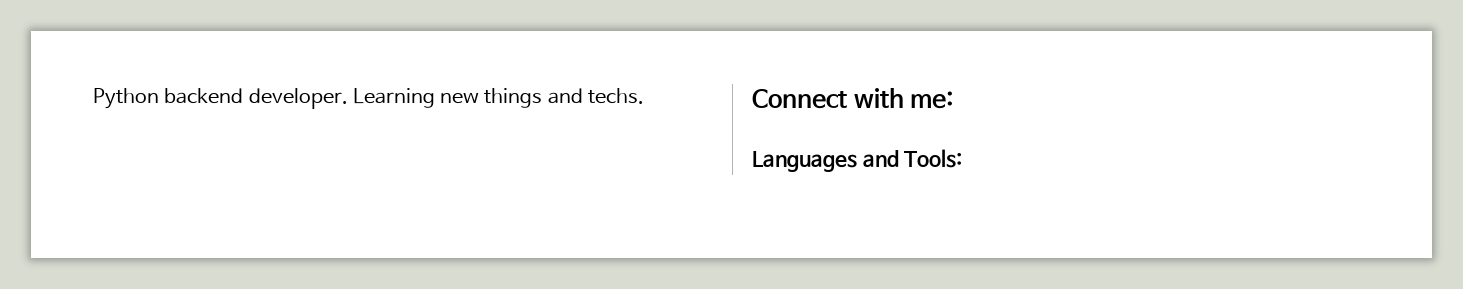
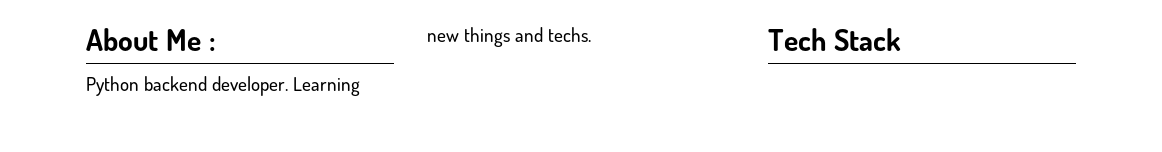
+ About Me :
- Connect with me:
- Languages and Tools:
+ Tech Stack

